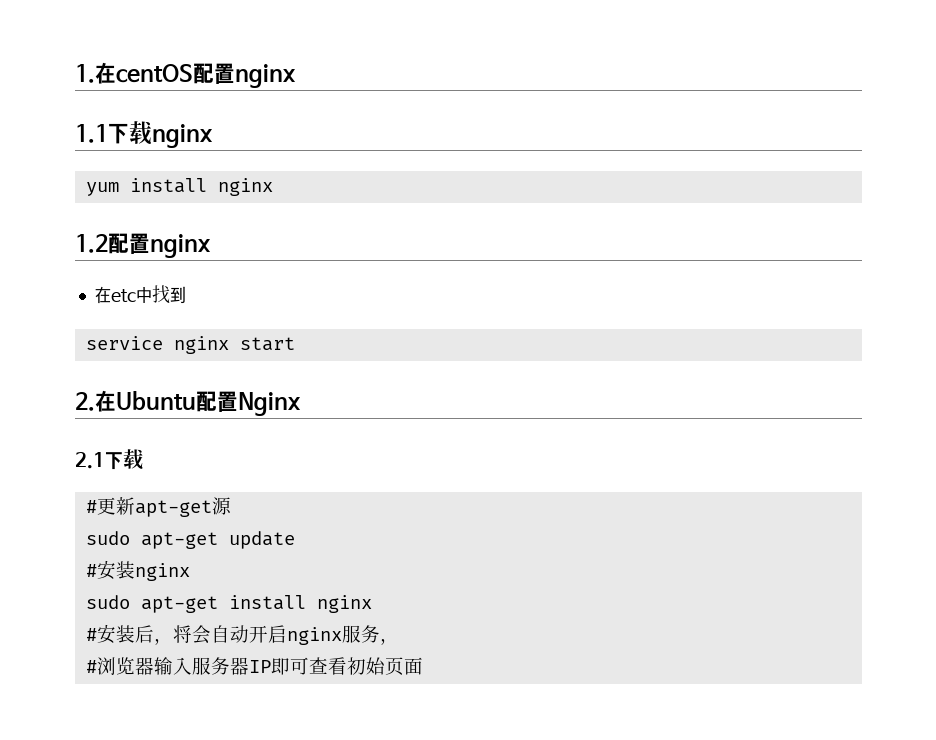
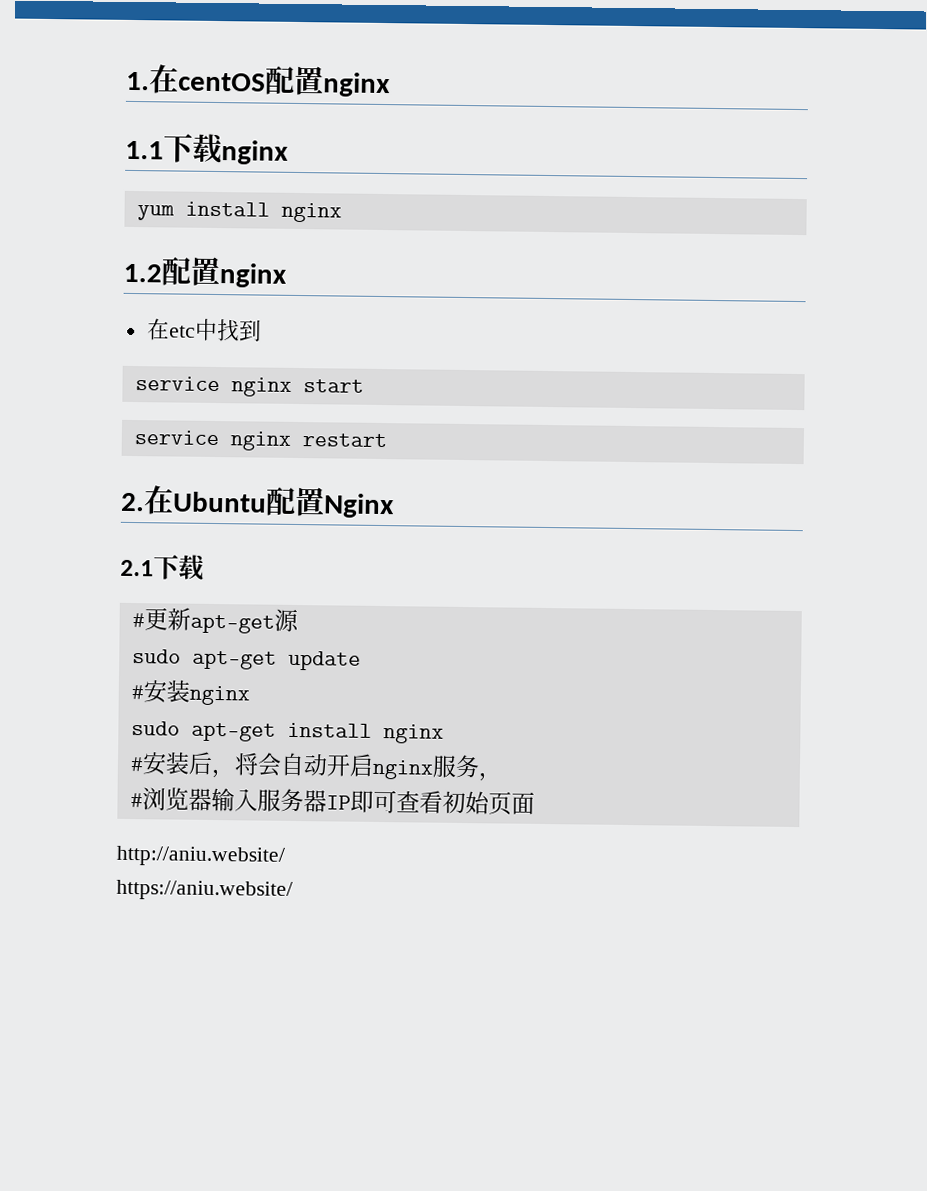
+ service nginx restart
+ http://aniu.website/
+ https://aniu.website/

